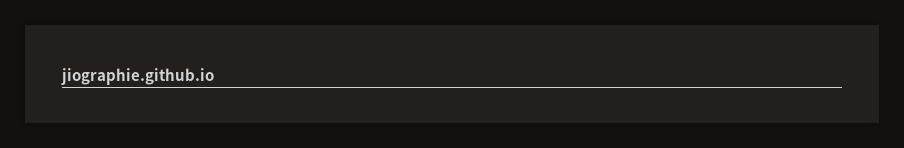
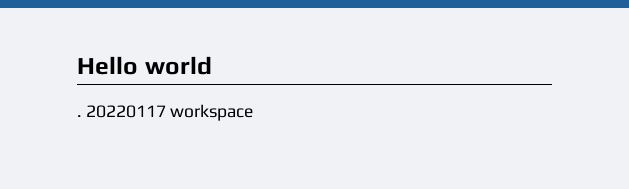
- jiographie.github.io
+ Hello world
+ . 20220117 workspace

